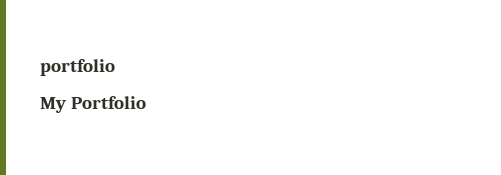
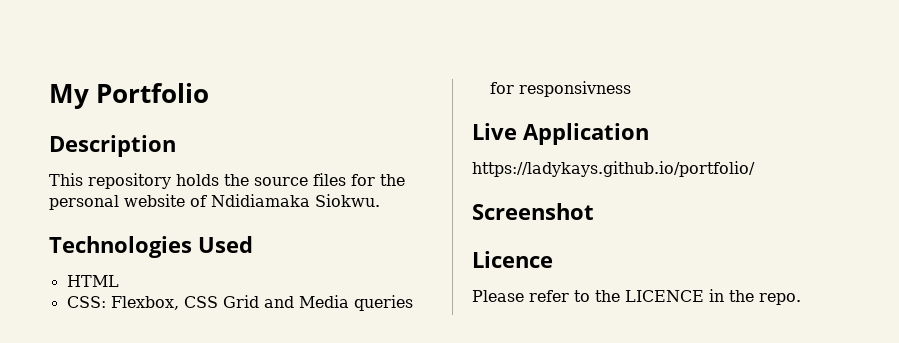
- portfolio
+ Description
+ This repository holds the source files for the personal website of Ndidiamaka Siokwu.
+ Technologies Used
+ HTML
+ CSS: Flexbox, CSS Grid and Media queries for responsivness
+ Live Application
+ https://ladykays.github.io/portfolio/
+ Screenshot
+ Licence
+ Please refer to the LICENCE in the repo.

